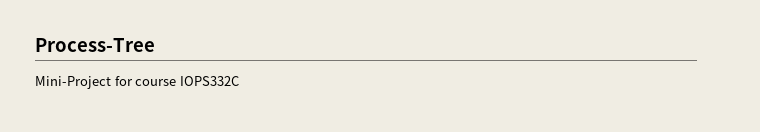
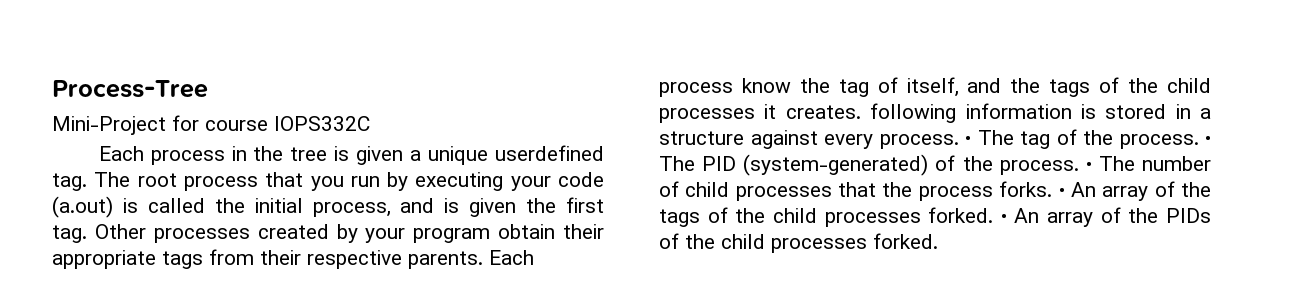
+ Each process in the tree is given a unique userdefined tag. The root process that you run by executing your code (a.out) is called the initial process, and is given the first tag. Other processes created by your program obtain their appropriate tags from their respective parents. Each process know the tag of itself, and the tags of the child processes it creates. following information is stored in a structure against every process. • The tag of the process. • The PID (system-generated) of the process. • The number of child processes that the process forks. • An array of the tags of the child processes forked. • An array of the PIDs of the child processes forked.

